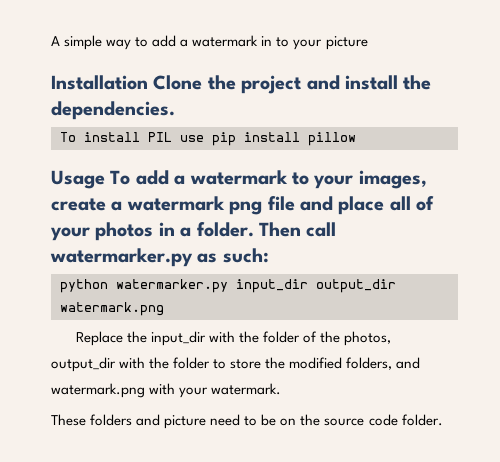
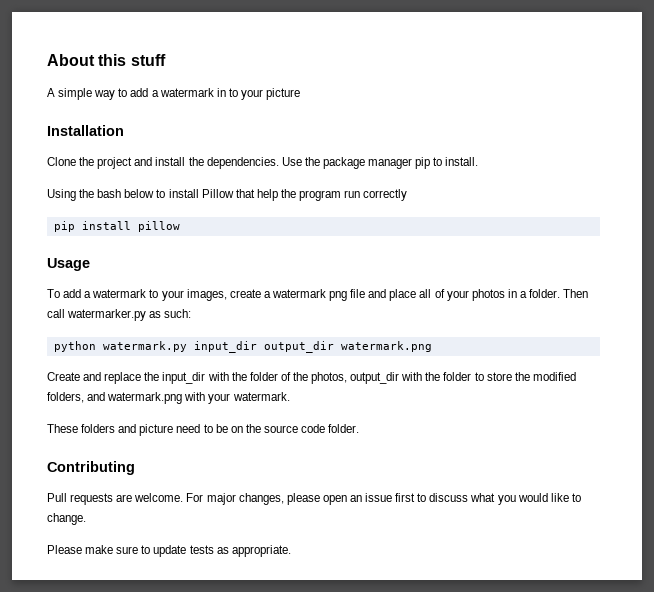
+ About this stuff
- Installation Clone the project and install the dependencies.
- To install PIL use pip install pillow
+ Installation
+ Clone the project and install the dependencies. Use the package manager pip to install.
+ Using the bash below to install Pillow that help the program run correctly
+ pip install pillow
- Usage To add a watermark to your images, create a watermark png file and place all of your photos in a folder.
+ Usage
+ To add a watermark to your images, create a watermark png file and place all of your photos in a folder.
- python watermarker.py input_dir output_dir watermark.png
+ python watermark.py input_dir output_dir watermark.png
- Replace the input_dir with the folder of the photos, output_dir with the folder to store the modified folders, and watermark.png with your watermark.
+ Create and replace the input_dir with the folder of the photos, output_dir with the folder to store the modified folders, and watermark.png with your watermark.
+ Contributing
+ Pull requests are welcome. For major changes, please open an issue first to discuss what you would like to change.
+ Please make sure to update tests as appropriate.

